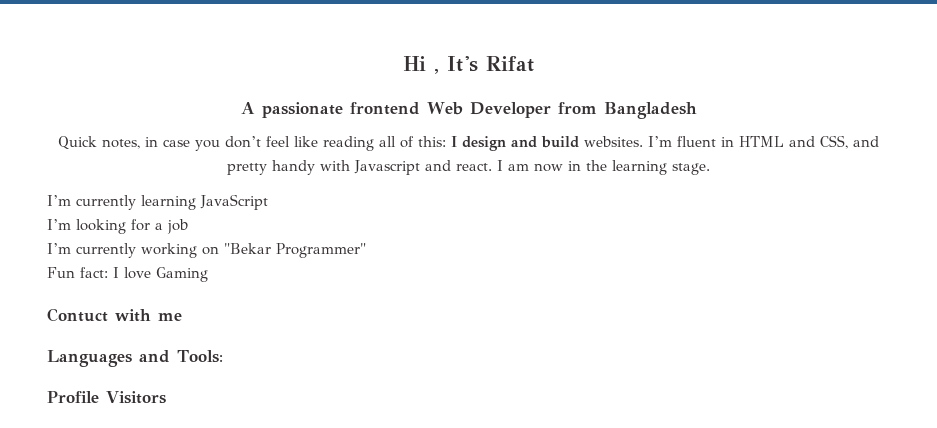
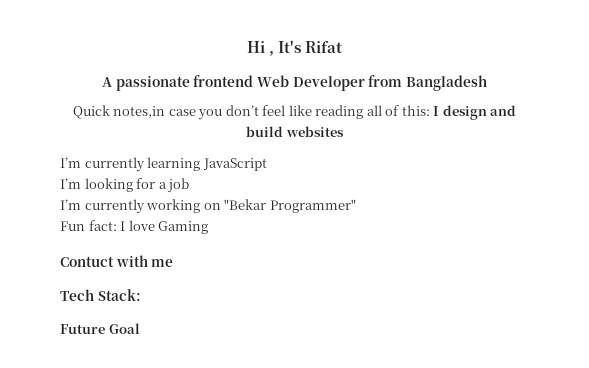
- Quick notes, in case you don’t feel like reading all of this: I design and build websites. I’m fluent in HTML and CSS, and pretty handy with Javascript and react. I am now in the learning stage.
+ Quick notes,in case you don’t feel like reading all of this: I design and build websites
- Languages and Tools:
- Profile Visitors
+ Tech Stack:
+ Future Goal

